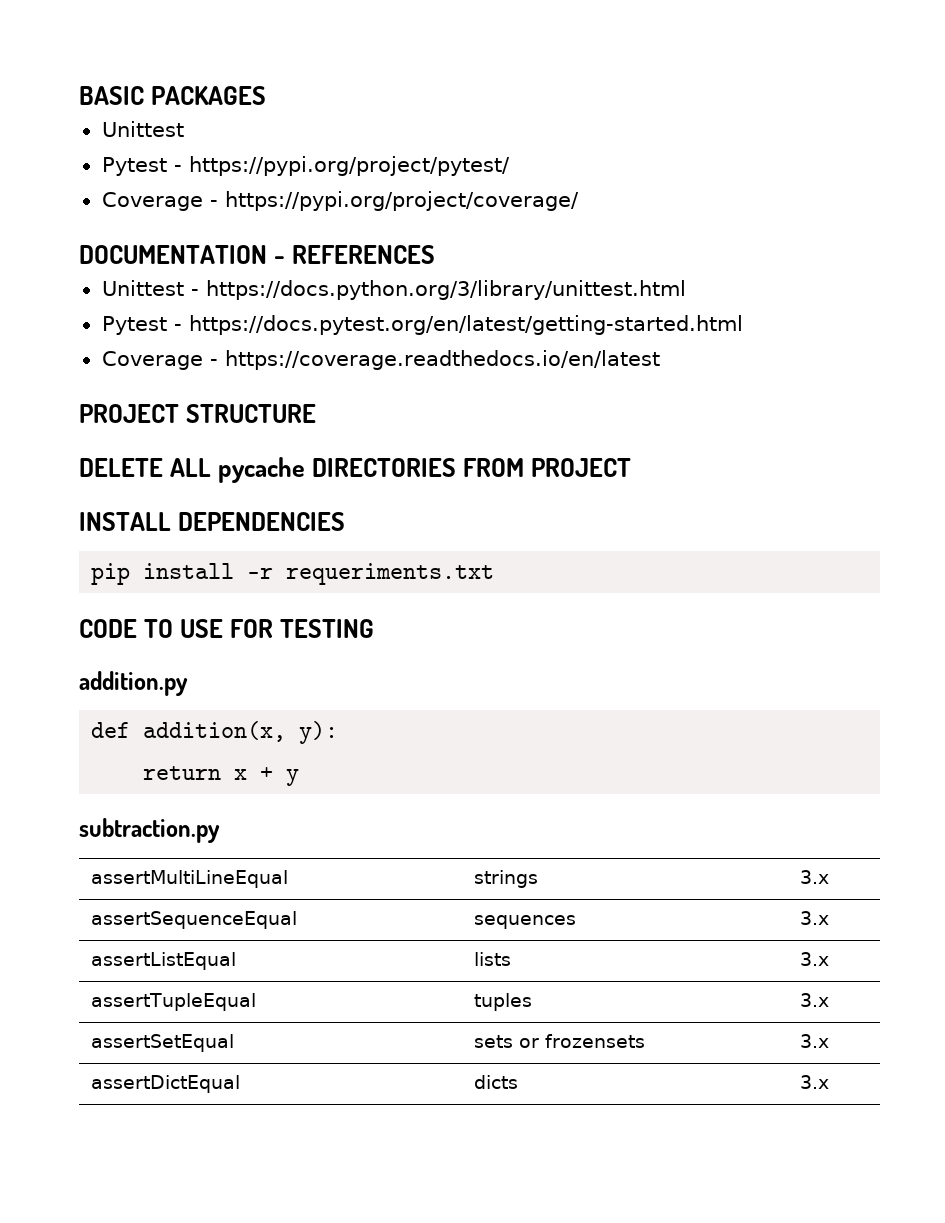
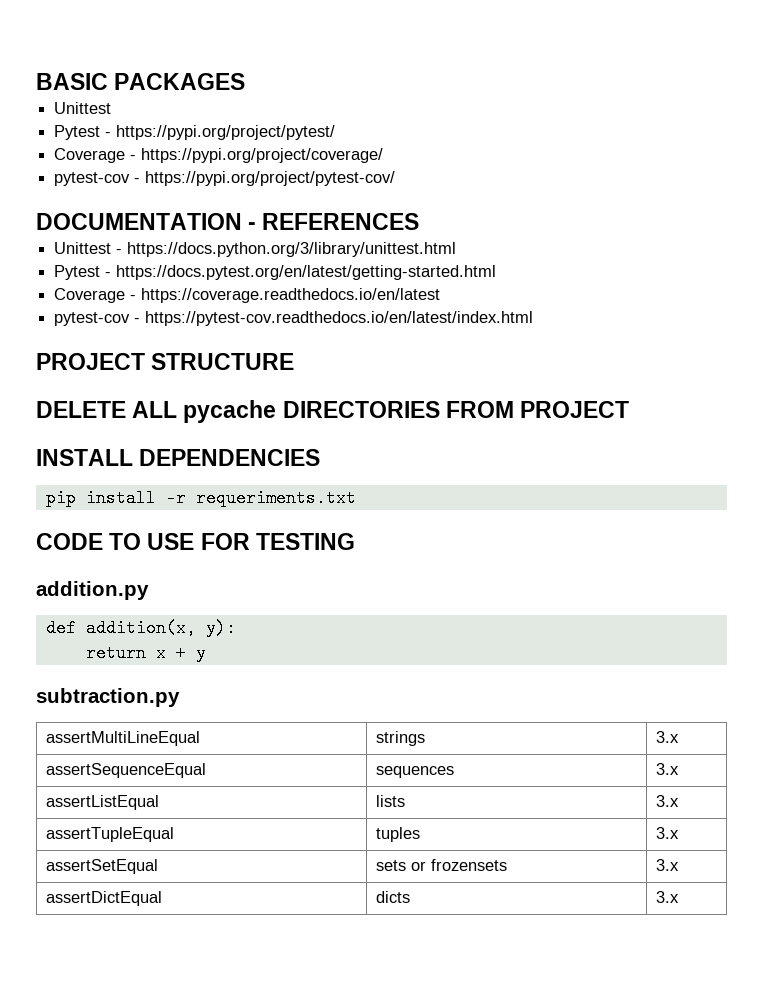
+ pytest-cov - https://pypi.org/project/pytest-cov/
+ pytest-cov - https://pytest-cov.readthedocs.io/en/latest/index.html

